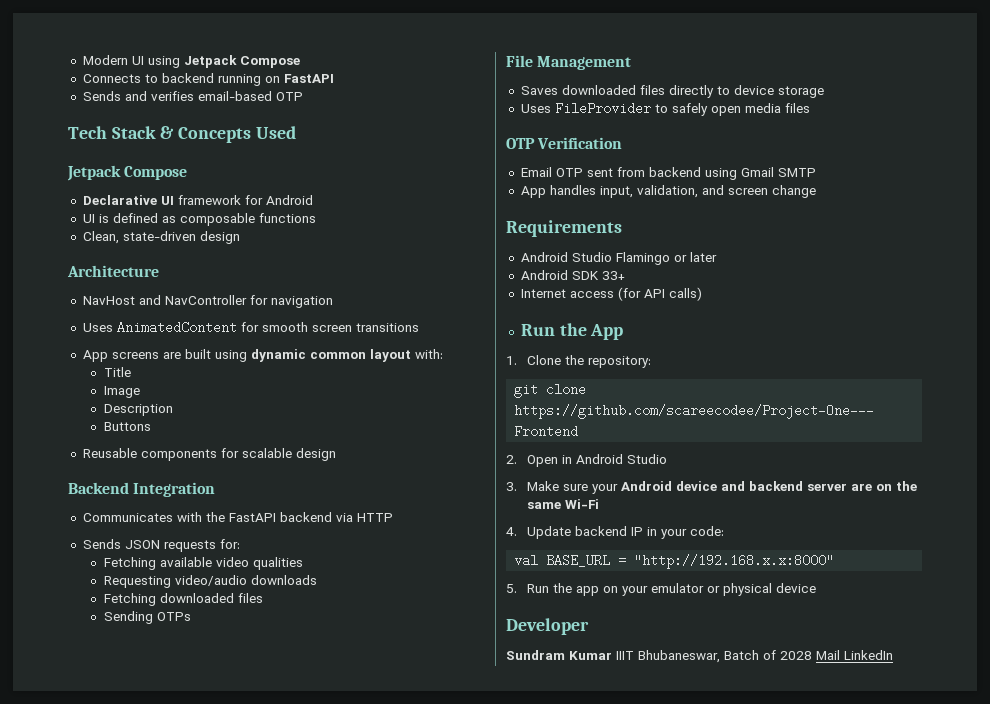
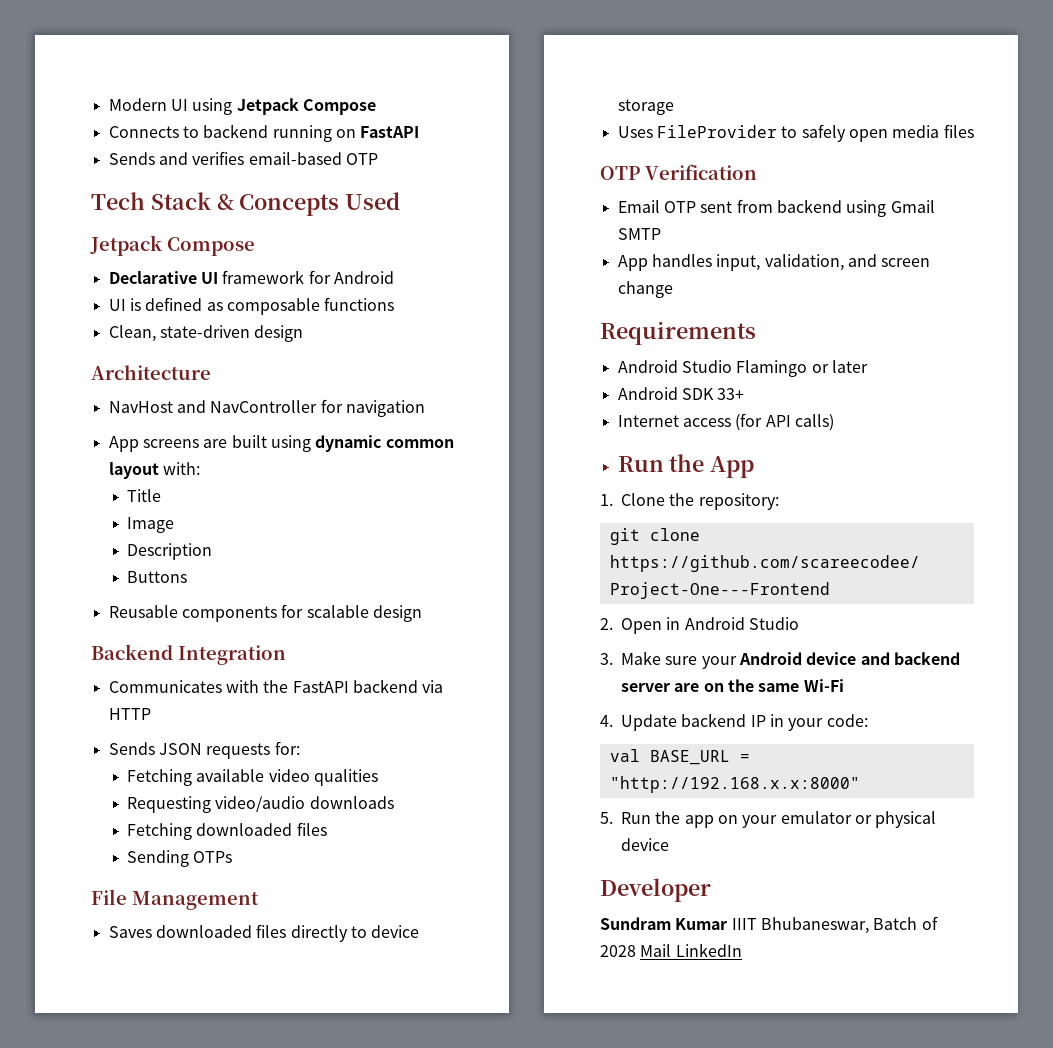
- Uses AnimatedContent for smooth screen transitions

